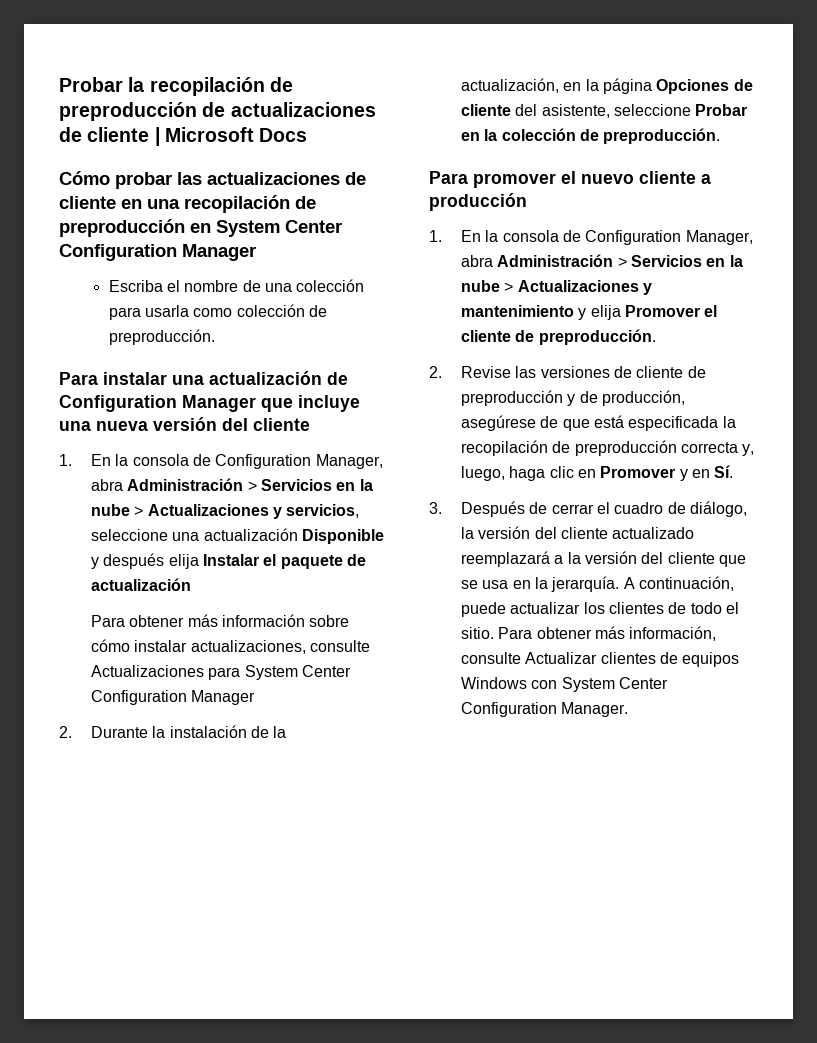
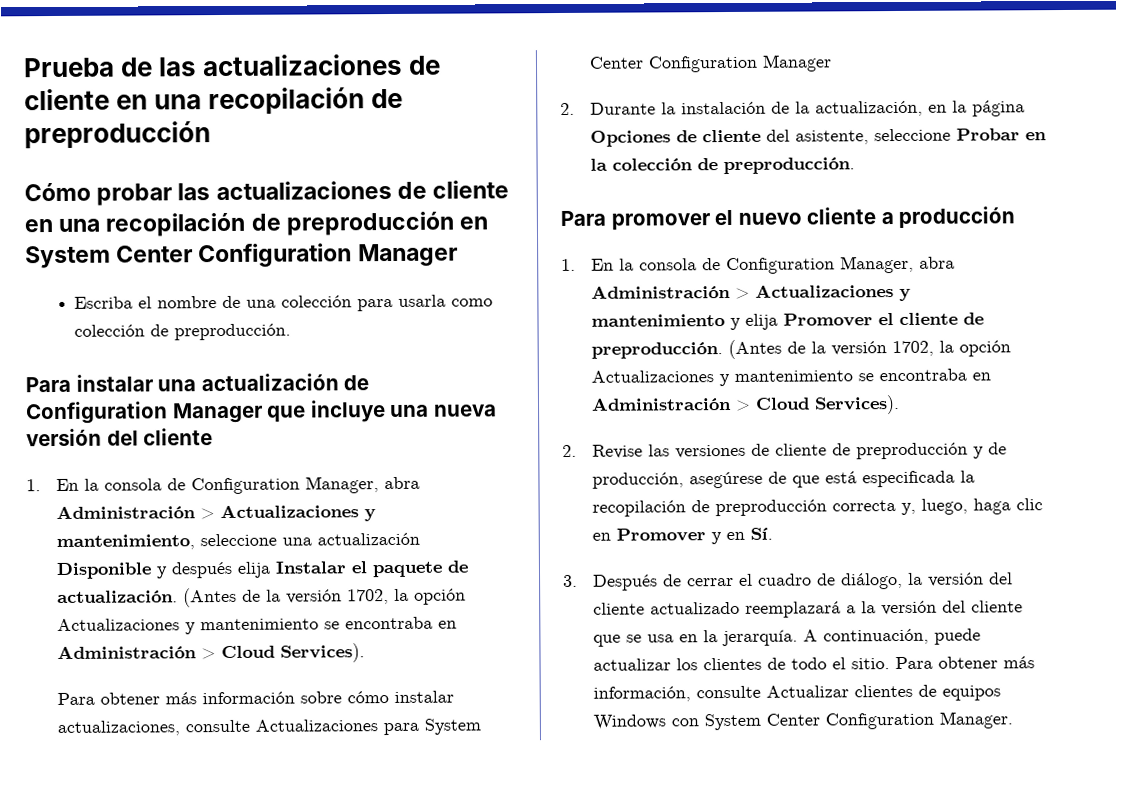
- Probar la recopilación de preproducción de actualizaciones de cliente | Microsoft Docs
+ Prueba de las actualizaciones de cliente en una recopilación de preproducción
- 1. En la consola de Configuration Manager, abra Administración > Servicios en la nube > Actualizaciones y servicios, seleccione una actualización Disponible y después elija Instalar el paquete de actualización
+ 1. En la consola de Configuration Manager, abra Administración > Actualizaciones y mantenimiento, seleccione una actualización Disponible y después elija Instalar el paquete de actualización. (Antes de la versión 1702, la opción Actualizaciones y mantenimiento se encontraba en Administración > Cloud Services).
- 1. En la consola de Configuration Manager, abra Administración > Servicios en la nube > Actualizaciones y mantenimiento y elija Promover el cliente de preproducción.
+ 1. En la consola de Configuration Manager, abra Administración > Actualizaciones y mantenimiento y elija Promover el cliente de preproducción. (Antes de la versión 1702, la opción Actualizaciones y mantenimiento se encontraba en Administración > Cloud Services).

